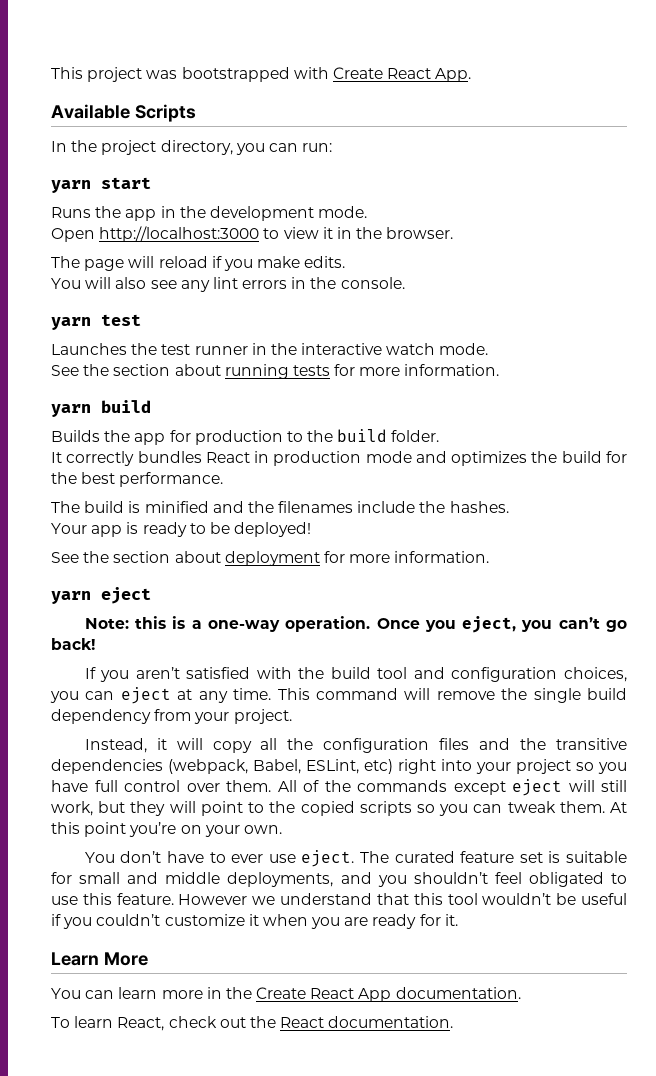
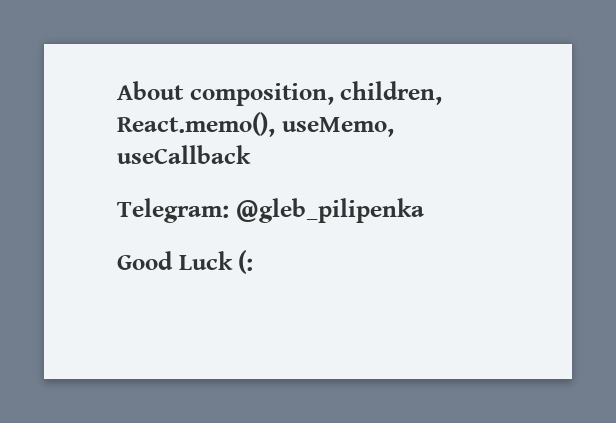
- This project was bootstrapped with Create React App.
- Available Scripts
- In the project directory, you can run:
- yarn start
- Runs the app in the development mode.
- Open http://localhost:3000 to view it in the browser.
- The page will reload if you make edits.
- You will also see any lint errors in the console.
- yarn test
- Launches the test runner in the interactive watch mode.
- See the section about running tests for more information.
- yarn build
- Builds the app for production to the build folder.
- It correctly bundles React in production mode and optimizes the build for the best performance.
- The build is minified and the filenames include the hashes.
- Your app is ready to be deployed!
- See the section about deployment for more information.
- yarn eject
- Note: this is a one-way operation. Once you eject, you can’t go back!
- If you aren’t satisfied with the build tool and configuration choices, you can eject at any time. This command will remove the single build dependency from your project.
- Instead, it will copy all the configuration files and the transitive dependencies (webpack, Babel, ESLint, etc) right into your project so you have full control over them. All of the commands except eject will still work, but they will point to the copied scripts so you can tweak them. At this point you’re on your own.
- You don’t have to ever use eject. The curated feature set is suitable for small and middle deployments, and you shouldn’t feel obligated to use this feature. However we understand that this tool wouldn’t be useful if you couldn’t customize it when you are ready for it.
- Learn More
- You can learn more in the Create React App documentation.
- To learn React, check out the React documentation.
+ About composition, children, React.memo(), useMemo, useCallback
+ Telegram: @gleb_pilipenka
+ Good Luck (:

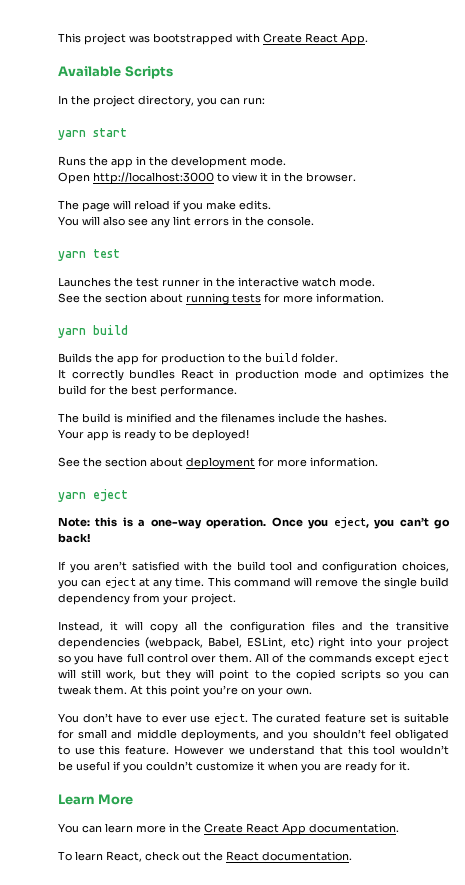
- About composition, children, React.memo(), useMemo, useCallback
- Telegram: @gleb_pilipenka
- Good Luck (:
+ This project was bootstrapped with Create React App.
+ Available Scripts
+ In the project directory, you can run:
+ yarn start
+ Runs the app in the development mode.
+ Open http://localhost:3000 to view it in the browser.
+ The page will reload if you make edits.
+ You will also see any lint errors in the console.
+ yarn test
+ Launches the test runner in the interactive watch mode.
+ See the section about running tests for more information.
+ yarn build
+ Builds the app for production to the build folder.
+ It correctly bundles React in production mode and optimizes the build for the best performance.
+ The build is minified and the filenames include the hashes.
+ Your app is ready to be deployed!
+ See the section about deployment for more information.
+ yarn eject
+ Note: this is a one-way operation. Once you eject, you can’t go back!
+ If you aren’t satisfied with the build tool and configuration choices, you can eject at any time. This command will remove the single build dependency from your project.
+ Instead, it will copy all the configuration files and the transitive dependencies (webpack, Babel, ESLint, etc) right into your project so you have full control over them. All of the commands except eject will still work, but they will point to the copied scripts so you can tweak them. At this point you’re on your own.
+ You don’t have to ever use eject. The curated feature set is suitable for small and middle deployments, and you shouldn’t feel obligated to use this feature. However we understand that this tool wouldn’t be useful if you couldn’t customize it when you are ready for it.
+ Learn More
+ You can learn more in the Create React App documentation.
+ To learn React, check out the React documentation.

